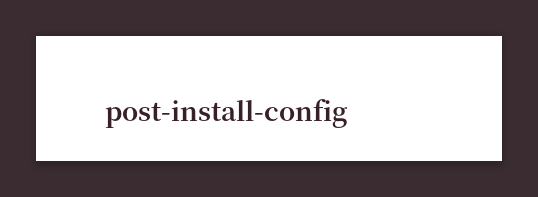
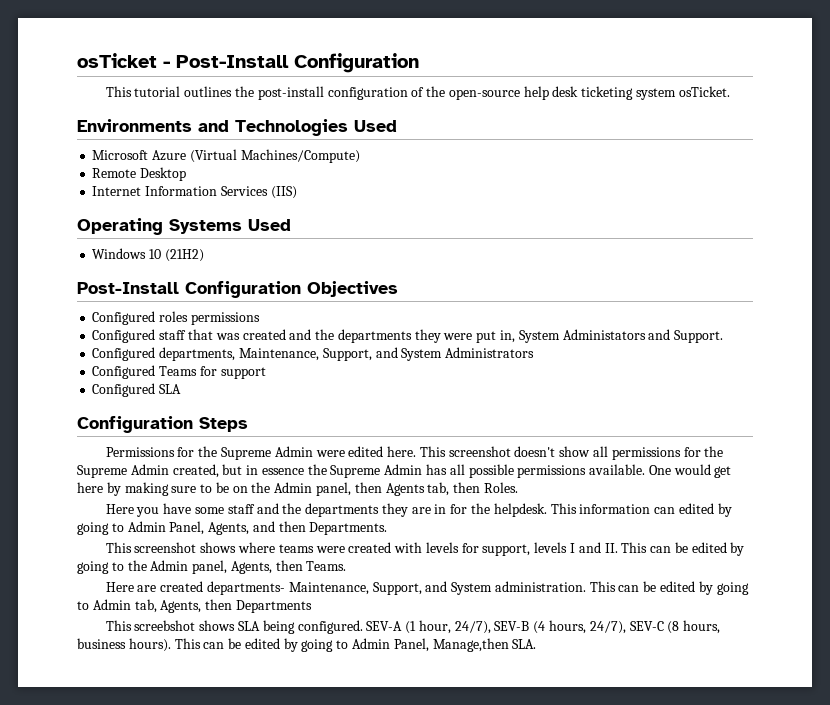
- post-install-config
+ osTicket - Post-Install Configuration
+ This tutorial outlines the post-install configuration of the open-source help desk ticketing system osTicket.
+ Environments and Technologies Used
+ Microsoft Azure (Virtual Machines/Compute)
+ Remote Desktop
+ Internet Information Services (IIS)
+ Operating Systems Used
+ Windows 10 (21H2)
+ Post-Install Configuration Objectives
+ Configured roles permissions
+ Configured staff that was created and the departments they were put in, System Administators and Support.
+ Configured departments, Maintenance, Support, and System Administrators
+ Configured Teams for support
+ Configured SLA
+ Configuration Steps
+ Permissions for the Supreme Admin were edited here. This screenshot doesn't show all permissions for the Supreme Admin created, but in essence the Supreme Admin has all possible permissions available. One would get here by making sure to be on the Admin panel, then Agents tab, then Roles.
+ Here you have some staff and the departments they are in for the helpdesk. This information can edited by going to Admin Panel, Agents, and then Departments.
+ This screenshot shows where teams were created with levels for support, levels I and II. This can be edited by going to the Admin panel, Agents, then Teams.
+ Here are created departments- Maintenance, Support, and System administration. This can be edited by going to Admin tab, Agents, then Departments
+ This screebshot shows SLA being configured. SEV-A (1 hour, 24/7), SEV-B (4 hours, 24/7), SEV-C (8 hours, business hours). This can be edited by going to Admin Panel, Manage,then SLA.

